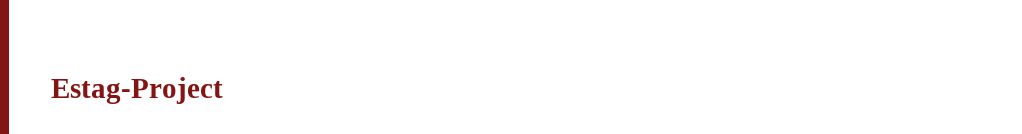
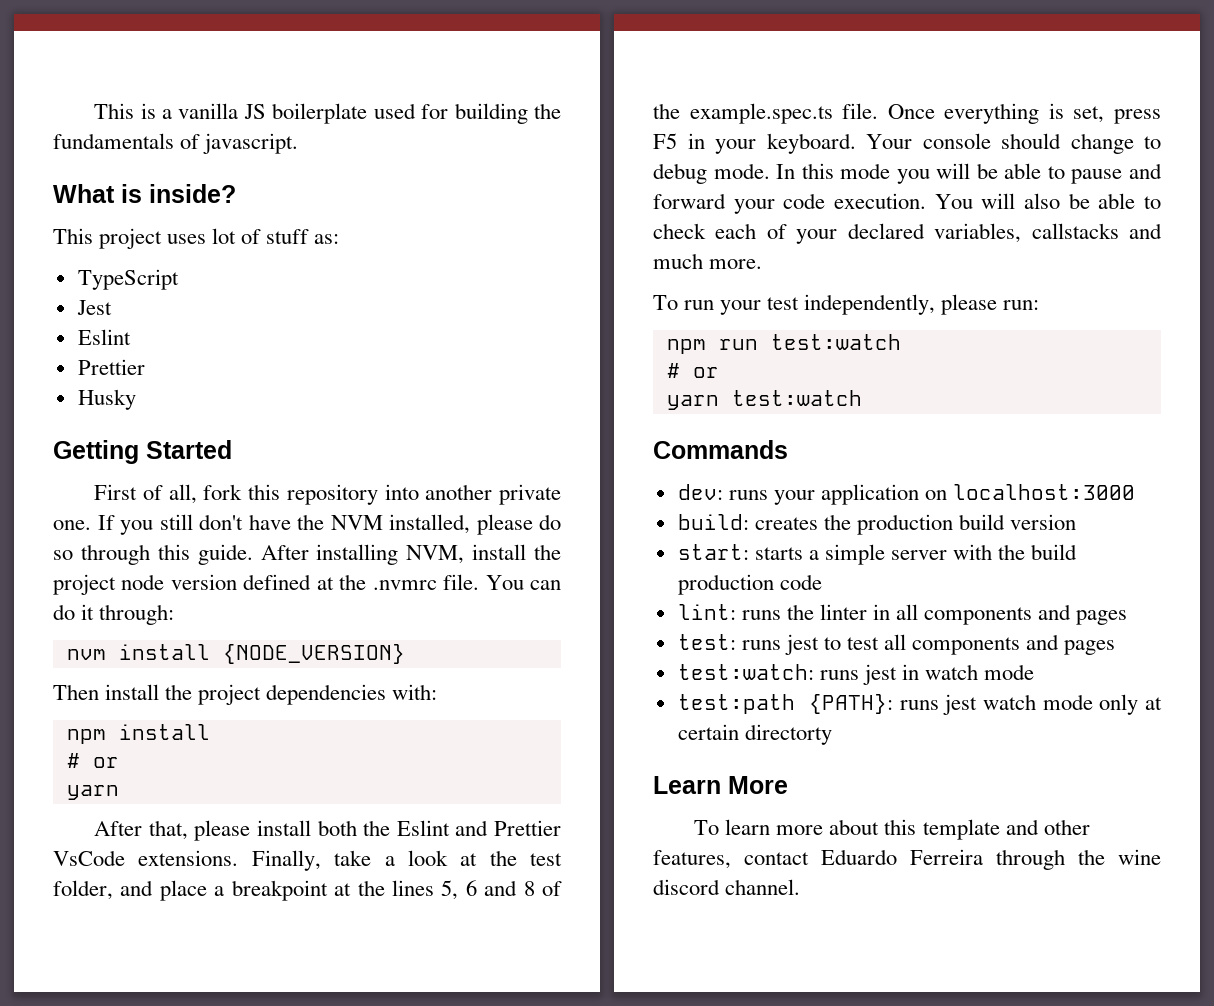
- Estag-Project
+ This is a vanilla JS boilerplate used for building the fundamentals of javascript.
+ What is inside?
+ This project uses lot of stuff as:
+ TypeScript
+ Jest
+ Eslint
+ Prettier
+ Husky
+ Getting Started
+ First of all, fork this repository into another private one. If you still don't have the NVM installed, please do so through this guide. After installing NVM, install the project node version defined at the .nvmrc file. You can do it through:
+ nvm install {NODE_VERSION}
+ Then install the project dependencies with:
+ npm install
+ # or
+ yarn
+ After that, please install both the Eslint and Prettier VsCode extensions. Finally, take a look at the test folder, and place a breakpoint at the lines 5, 6 and 8 of the example.spec.ts file. Once everything is set, press F5 in your keyboard. Your console should change to debug mode. In this mode you will be able to pause and forward your code execution. You will also be able to check each of your declared variables, callstacks and much more.
+ To run your test independently, please run:
+ npm run test:watch
+ # or
+ yarn test:watch
+ Commands
+ dev: runs your application on localhost:3000
+ build: creates the production build version
+ start: starts a simple server with the build production code
+ lint: runs the linter in all components and pages
+ test: runs jest to test all components and pages
+ test:watch: runs jest in watch mode
+ test:path {PATH}: runs jest watch mode only at certain directorty
+ Learn More
+ To learn more about this template and other features, contact Eduardo Ferreira through the wine discord channel.

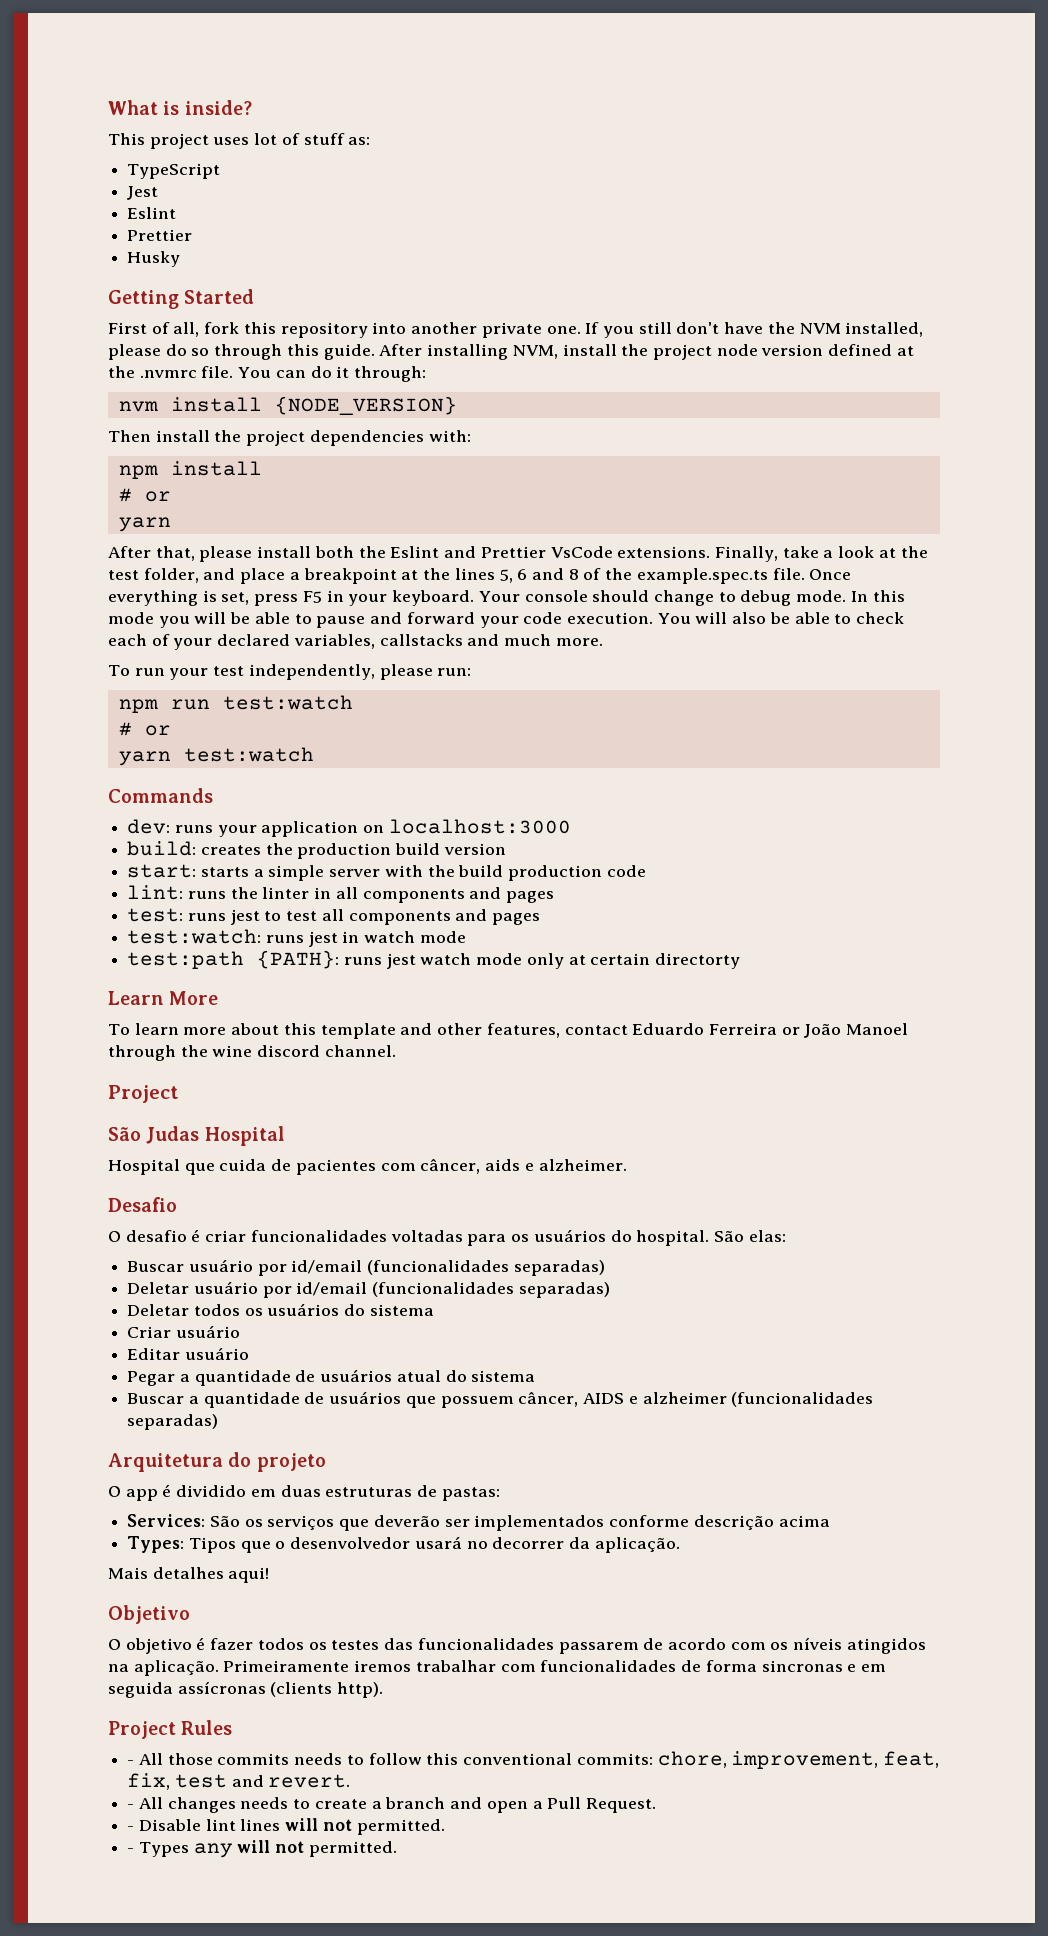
- This is a vanilla JS boilerplate used for building the fundamentals of javascript.
- To learn more about this template and other features, contact Eduardo Ferreira through the wine discord channel.
+ To learn more about this template and other features, contact Eduardo Ferreira or João Manoel through the wine discord channel.
+ Project
+ São Judas Hospital
+ Hospital que cuida de pacientes com câncer, aids e alzheimer.
+ Desafio
+ O desafio é criar funcionalidades voltadas para os usuários do hospital. São elas:
+ Buscar usuário por id/email (funcionalidades separadas)
+ Deletar usuário por id/email (funcionalidades separadas)
+ Deletar todos os usuários do sistema
+ Criar usuário
+ Editar usuário
+ Pegar a quantidade de usuários atual do sistema
+ Buscar a quantidade de usuários que possuem câncer, AIDS e alzheimer (funcionalidades separadas)
+ Arquitetura do projeto
+ O app é dividido em duas estruturas de pastas:
+ Services: São os serviços que deverão ser implementados conforme descrição acima
+ Types: Tipos que o desenvolvedor usará no decorrer da aplicação.
+ Mais detalhes aqui!
+ Objetivo
+ O objetivo é fazer todos os testes das funcionalidades passarem de acordo com os níveis atingidos na aplicação. Primeiramente iremos trabalhar com funcionalidades de forma sincronas e em seguida assícronas (clients http).
+ Project Rules
+ - All those commits needs to follow this conventional commits: chore, improvement, feat, fix, test and revert.
+ - All changes needs to create a branch and open a Pull Request.
+ - Disable lint lines will not permitted.
+ - Types any will not permitted.

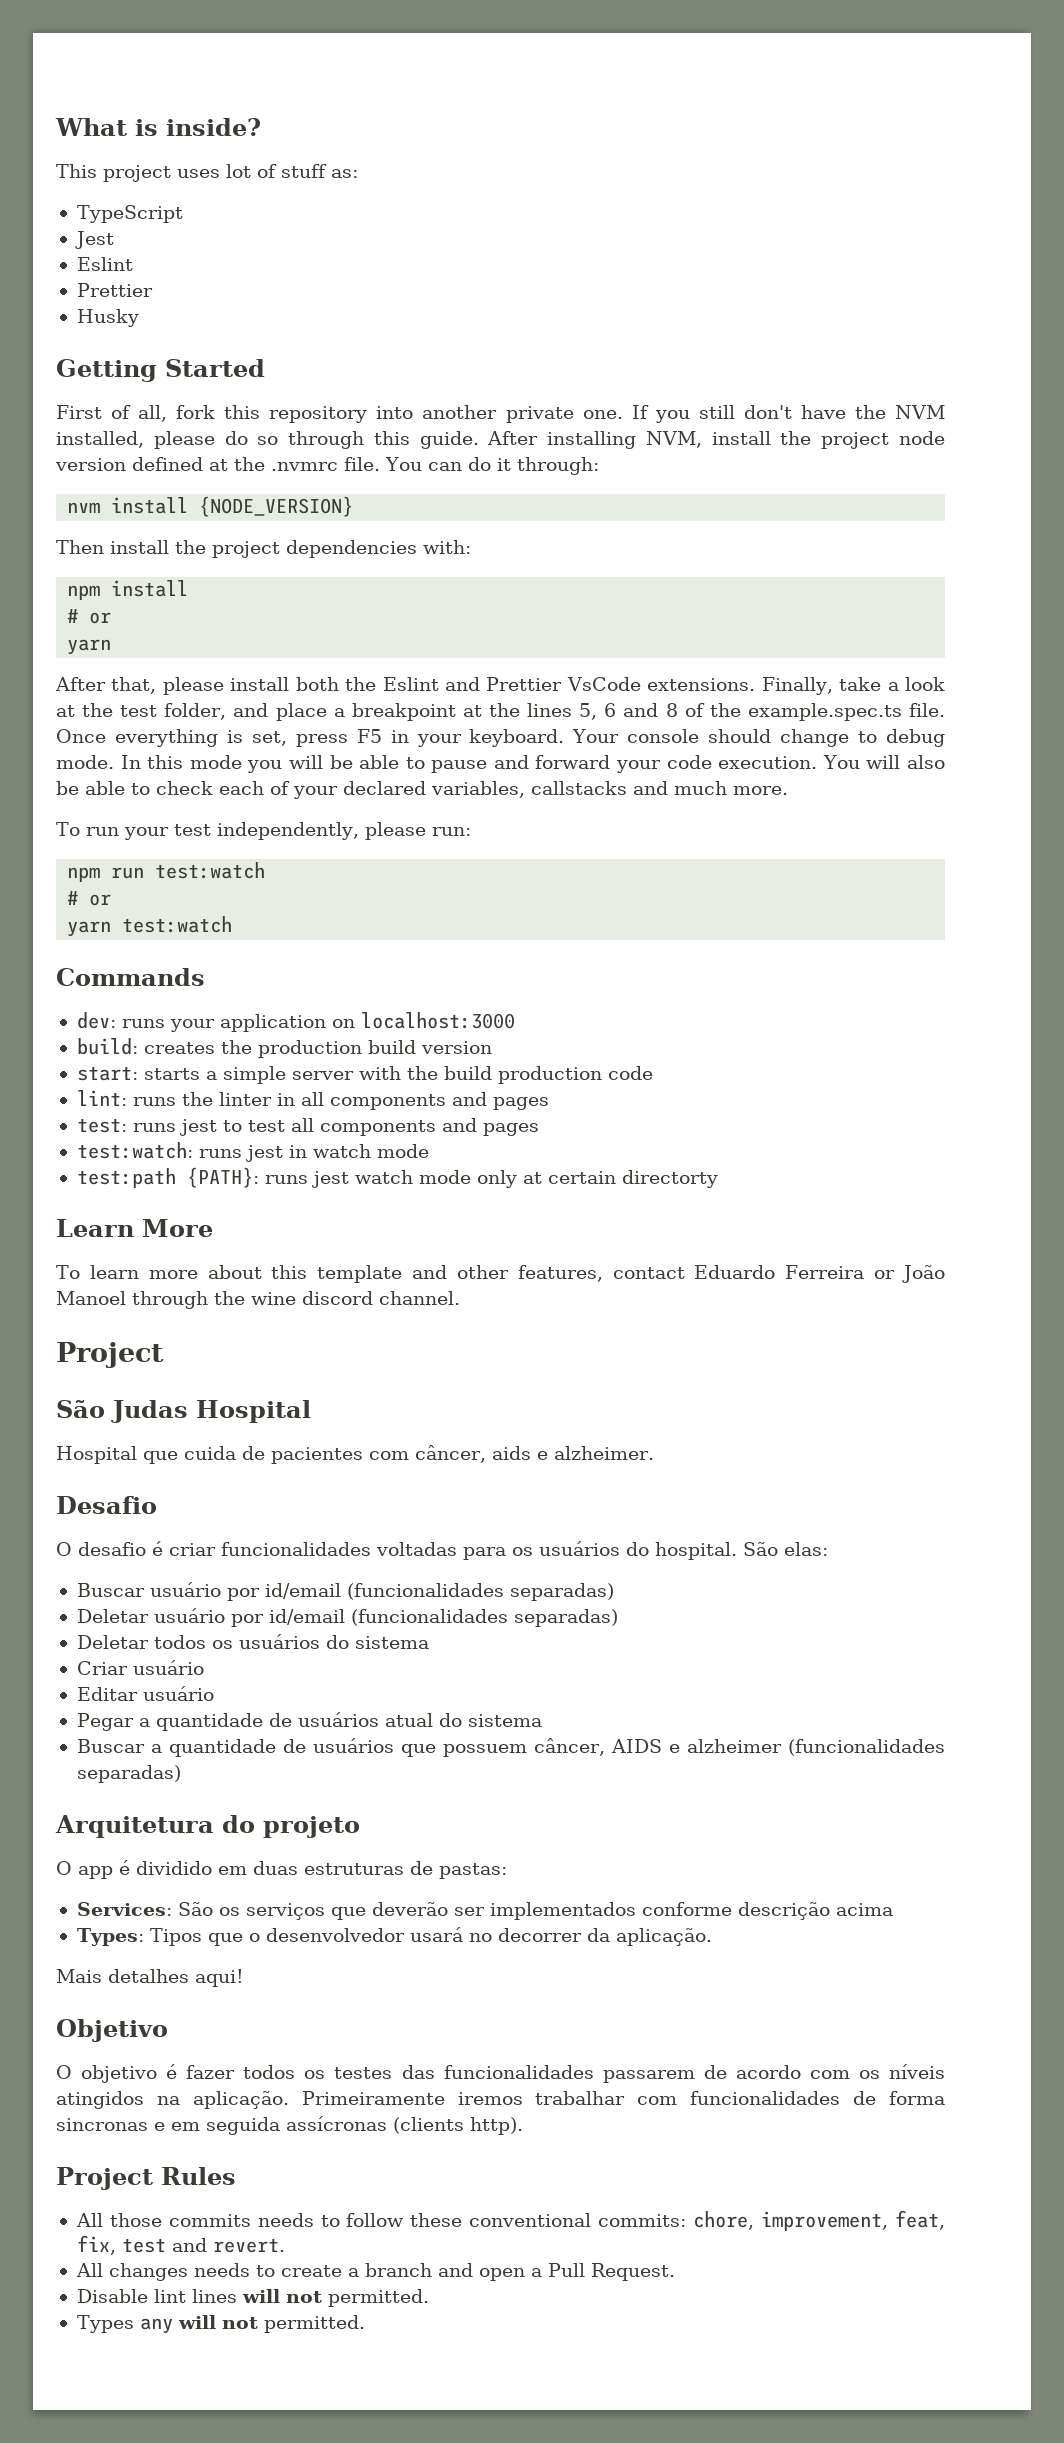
- - All those commits needs to follow this conventional commits: chore, improvement, feat, fix, test and revert.
+ All those commits needs to follow these conventional commits: chore, improvement, feat, fix, test and revert.
- - All changes needs to create a branch and open a Pull Request.
+ All changes needs to create a branch and open a Pull Request.
- - Disable lint lines will not permitted.
+ Disable lint lines will not permitted.
- - Types any will not permitted.
+ Types any will not permitted.

